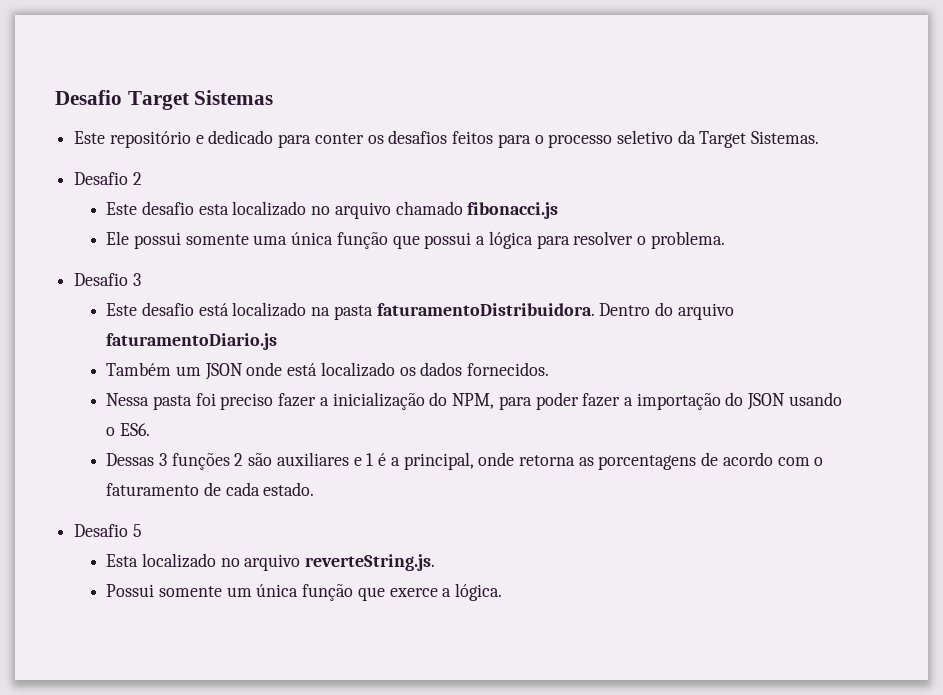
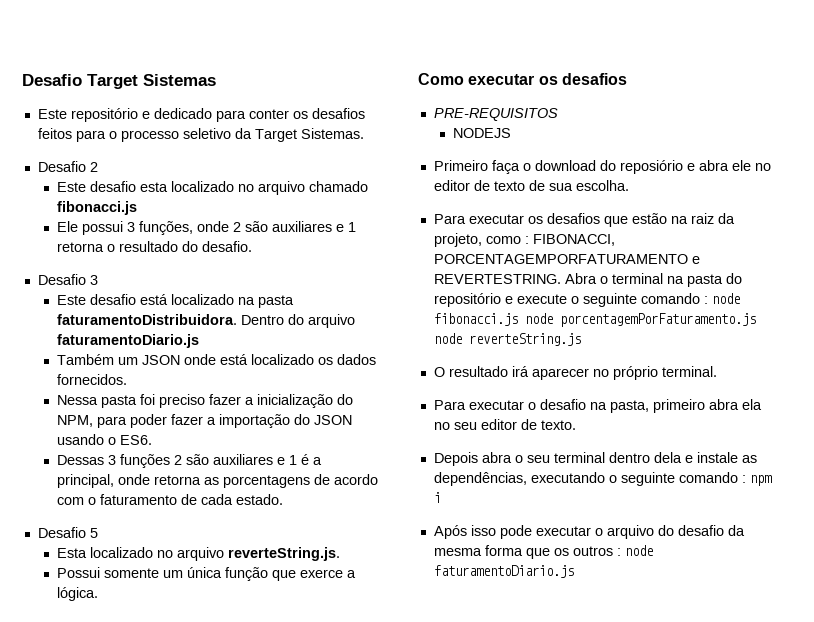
- Ele possui somente uma única função que possui a lógica para resolver o problema.
+ Ele possui 3 funções, onde 2 são auxiliares e 1 retorna o resultado do desafio.
+ Como executar os desafios
+ PRE-REQUISITOS
+ NODEJS
+ Primeiro faça o download do reposiório e abra ele no editor de texto de sua escolha.
+ Para executar os desafios que estão na raiz da projeto, como : FIBONACCI, PORCENTAGEMPORFATURAMENTO e REVERTESTRING. Abra o terminal na pasta do repositório e execute o seguinte comando : node fibonacci.js node porcentagemPorFaturamento.js node reverteString.js
+ O resultado irá aparecer no próprio terminal.
+ Para executar o desafio na pasta, primeiro abra ela no seu editor de texto.
+ Depois abra o seu terminal dentro dela e instale as dependências, executando o seguinte comando : npm i
+ Após isso pode executar o arquivo do desafio da mesma forma que os outros : node faturamentoDiario.js

